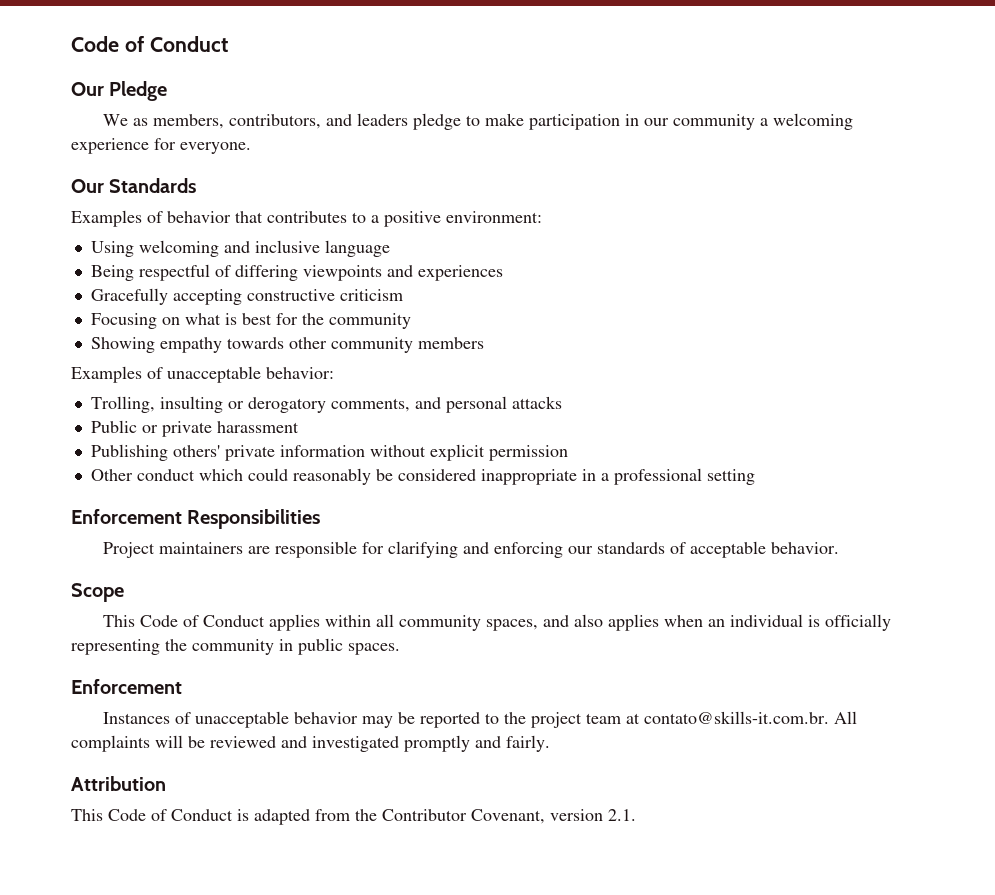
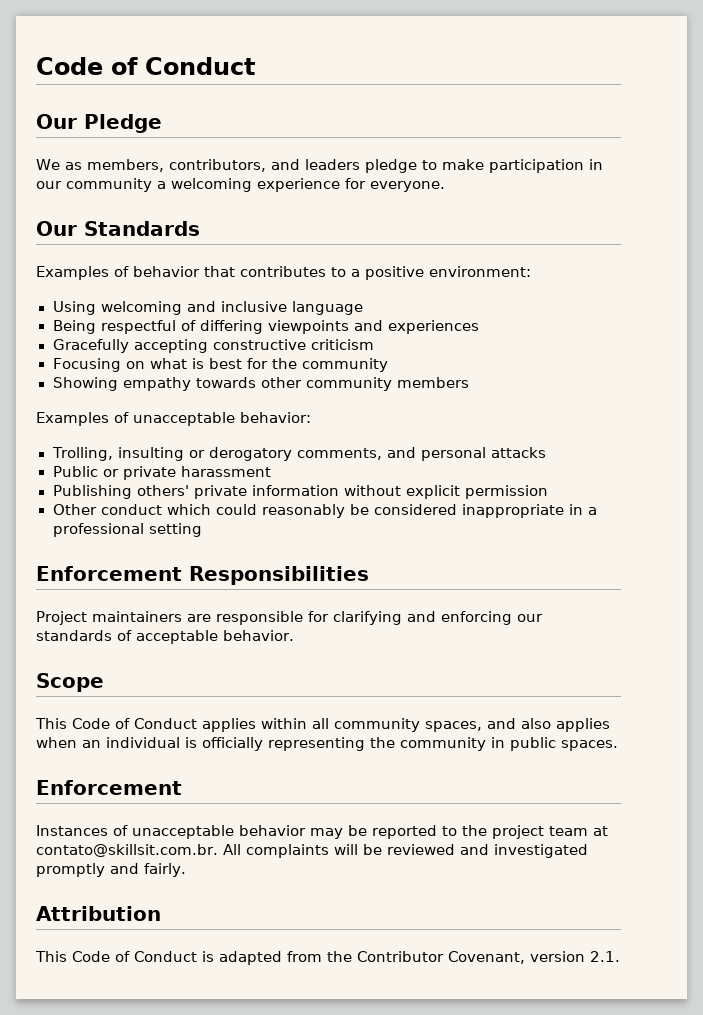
- Instances of unacceptable behavior may be reported to the project team at contato@skills-it.com.br. All complaints will be reviewed and investigated promptly and fairly.
+ Instances of unacceptable behavior may be reported to the project team at contato@skillsit.com.br. All complaints will be reviewed and investigated promptly and fairly.

